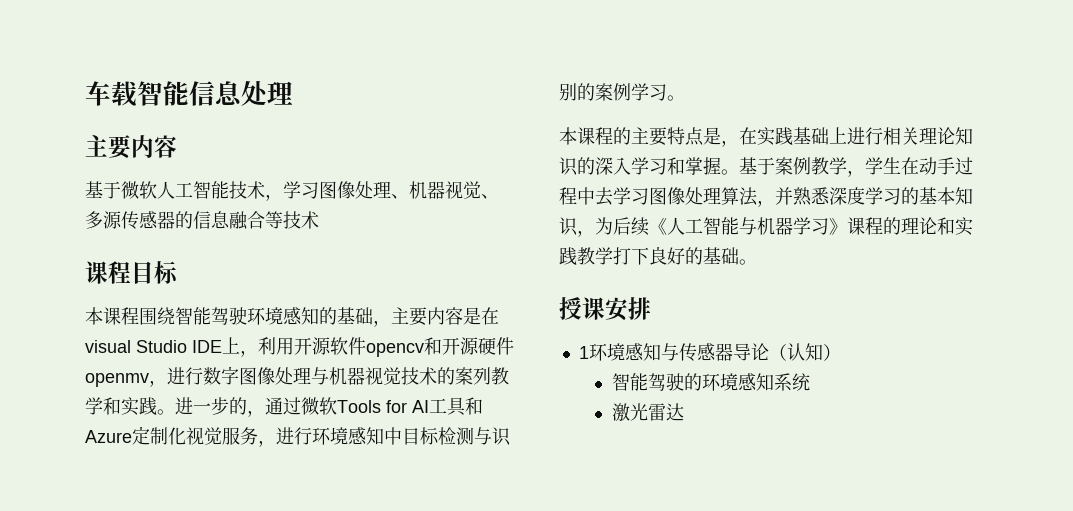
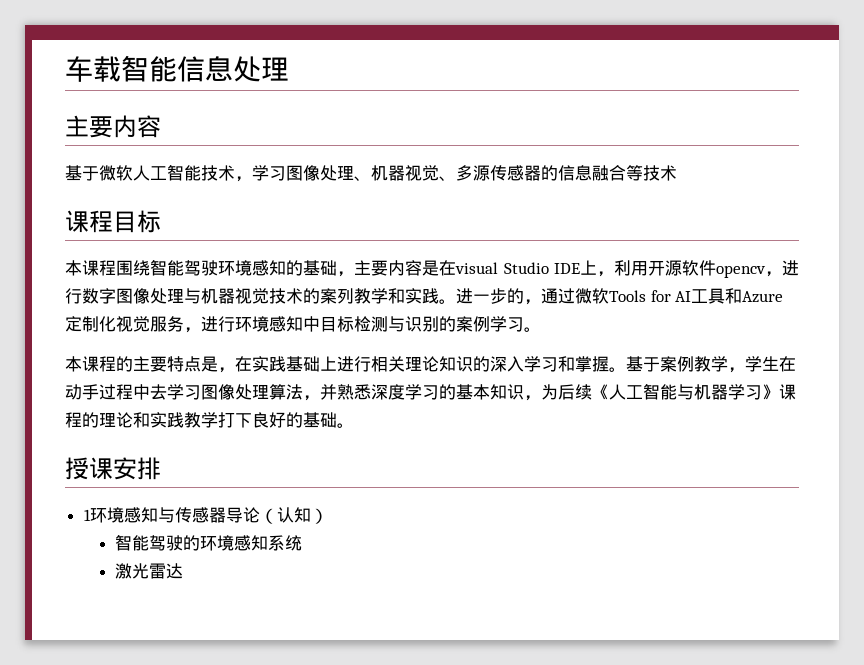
- 本课程围绕智能驾驶环境感知的基础，主要内容是在visual Studio IDE上，利用开源软件opencv和开源硬件openmv，进行数字图像处理与机器视觉技术的案列教学和实践。
+ 本课程围绕智能驾驶环境感知的基础，主要内容是在visual Studio IDE上，利用开源软件opencv，进行数字图像处理与机器视觉技术的案列教学和实践。

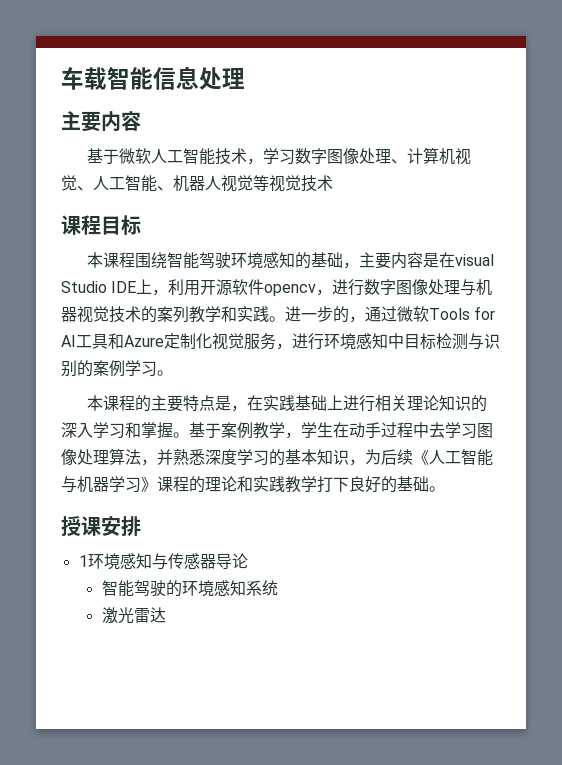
- 基于微软人工智能技术，学习图像处理、机器视觉、多源传感器的信息融合等技术
+ 基于微软人工智能技术，学习数字图像处理、计算机视觉、人工智能、机器人视觉等视觉技术
- 1环境感知与传感器导论（认知）
+ 1环境感知与传感器导论

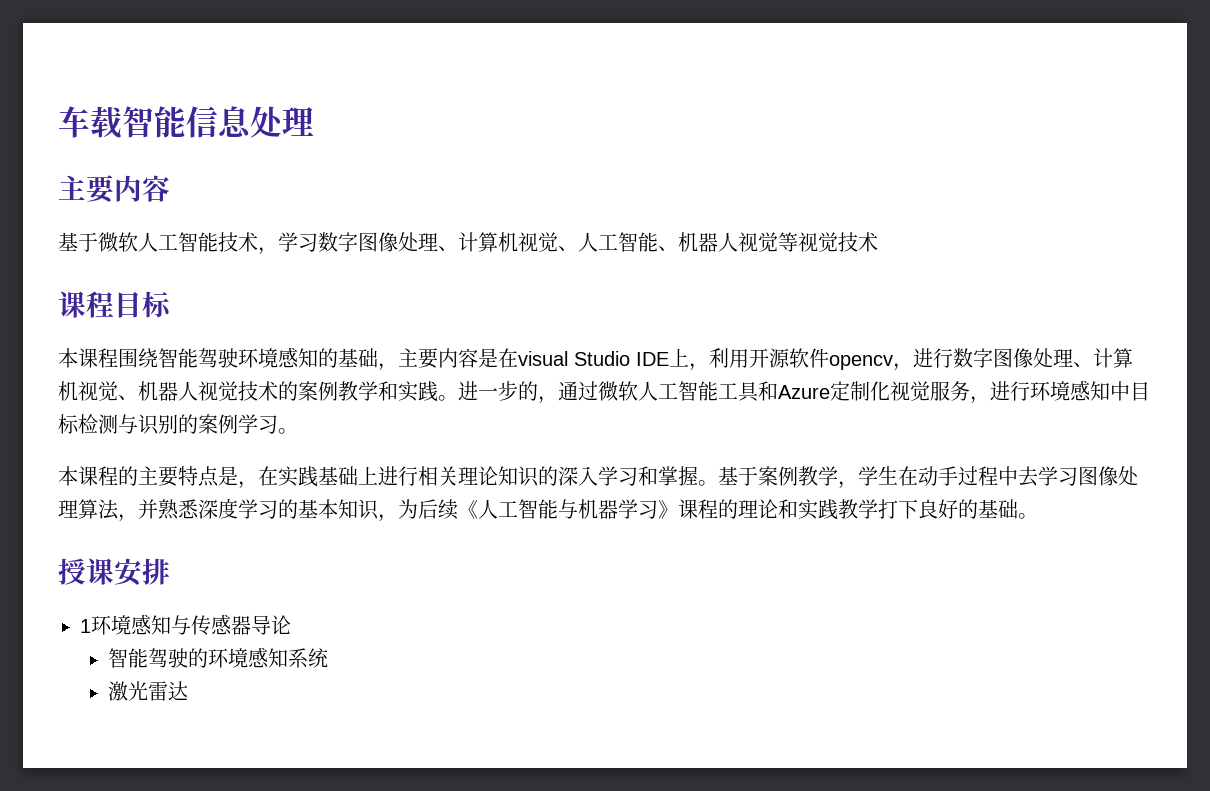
- 本课程围绕智能驾驶环境感知的基础，主要内容是在visual Studio IDE上，利用开源软件opencv，进行数字图像处理与机器视觉技术的案列教学和实践。
+ 本课程围绕智能驾驶环境感知的基础，主要内容是在visual Studio IDE上，利用开源软件opencv，进行数字图像处理、计算机视觉、机器人视觉技术的案例教学和实践。
- 进一步的，通过微软Tools for AI工具和Azure定制化视觉服务，进行环境感知中目标检测与识别的案例学习。
+ 进一步的，通过微软人工智能工具和Azure定制化视觉服务，进行环境感知中目标检测与识别的案例学习。

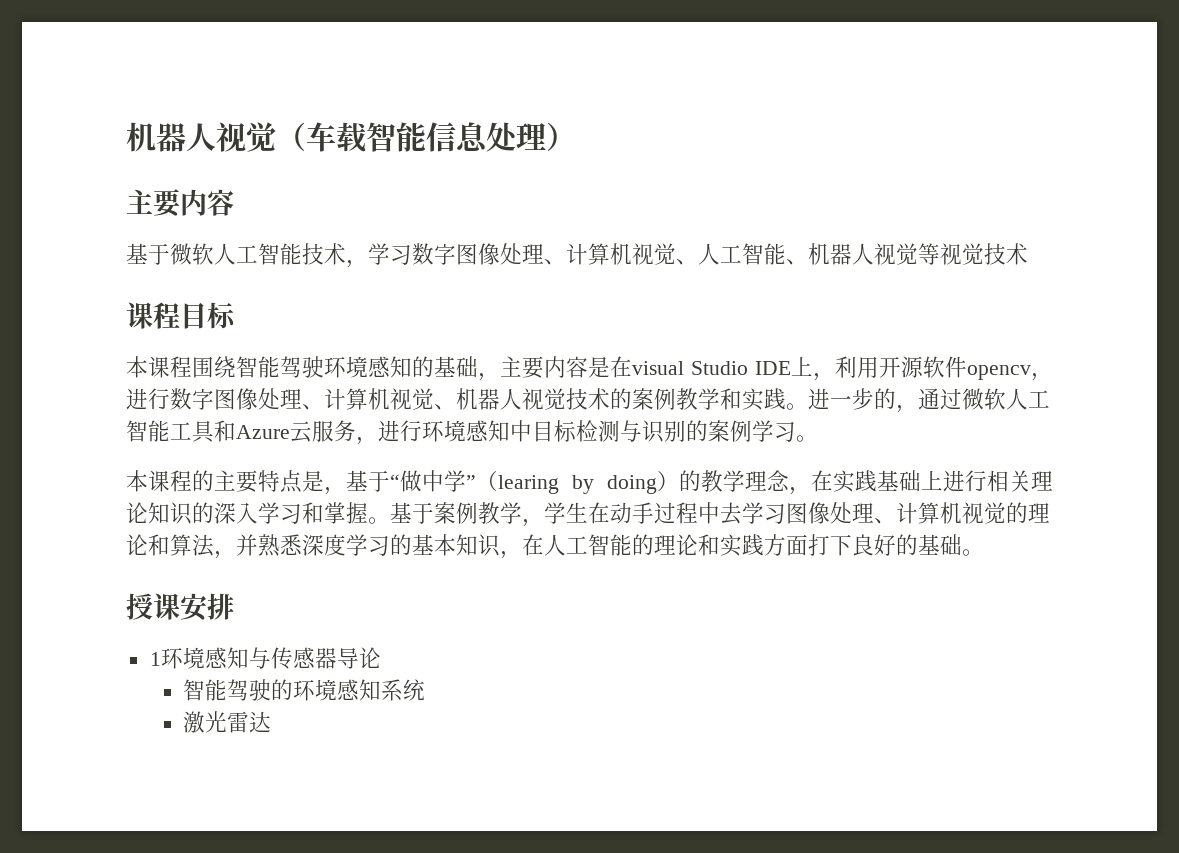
- 车载智能信息处理
+ 机器人视觉（车载智能信息处理）
- 进一步的，通过微软人工智能工具和Azure定制化视觉服务，进行环境感知中目标检测与识别的案例学习。
+ 进一步的，通过微软人工智能工具和Azure云服务，进行环境感知中目标检测与识别的案例学习。
- 本课程的主要特点是，在实践基础上进行相关理论知识的深入学习和掌握。
+ 本课程的主要特点是，基于“做中学”（learing by doing）的教学理念，在实践基础上进行相关理论知识的深入学习和掌握。
- 基于案例教学，学生在动手过程中去学习图像处理算法，并熟悉深度学习的基本知识，为后续《人工智能与机器学习》课程的理论和实践教学打下良好的基础。
+ 基于案例教学，学生在动手过程中去学习图像处理、计算机视觉的理论和算法，并熟悉深度学习的基本知识，在人工智能的理论和实践方面打下良好的基础。

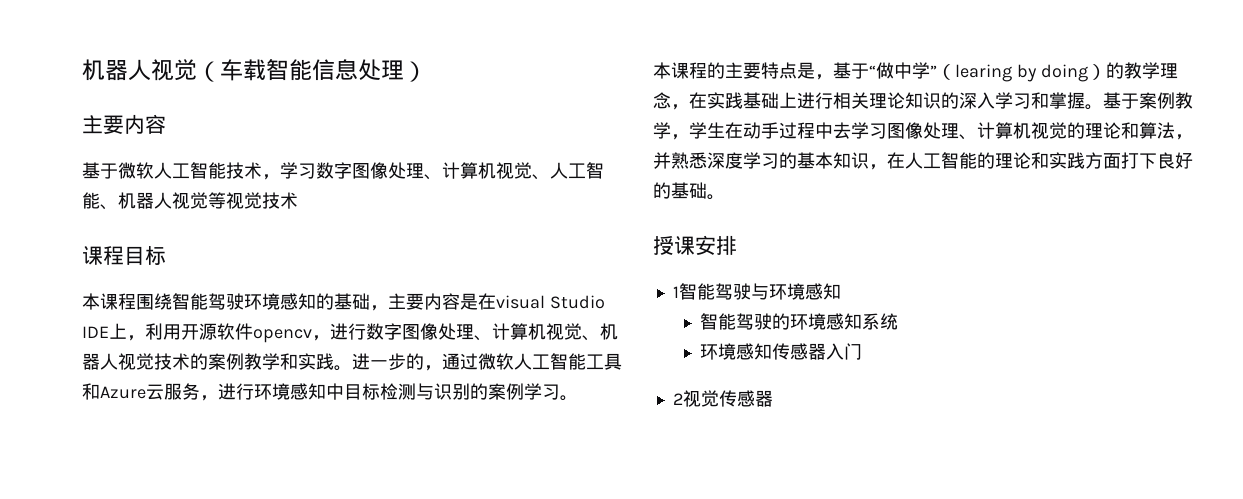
- 1环境感知与传感器导论
+ 1智能驾驶与环境感知
- 激光雷达
+ 环境感知传感器入门
+ 2视觉传感器

